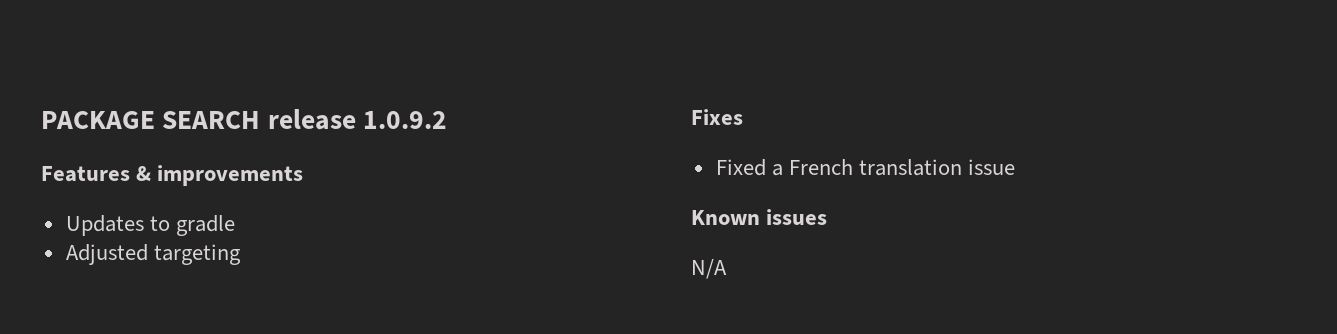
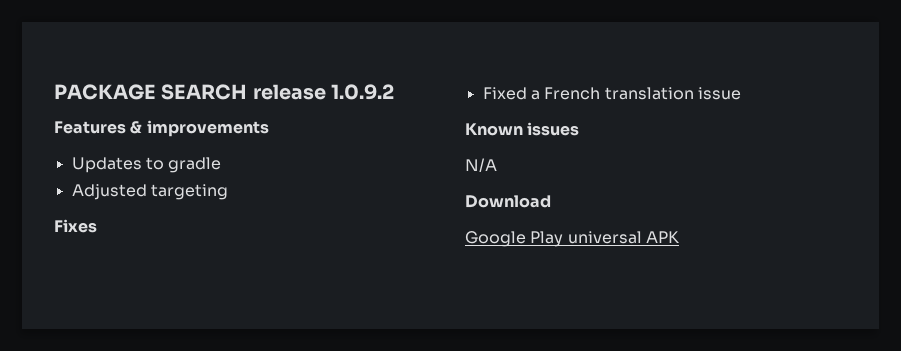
+ Download
+ Google Play universal APK

